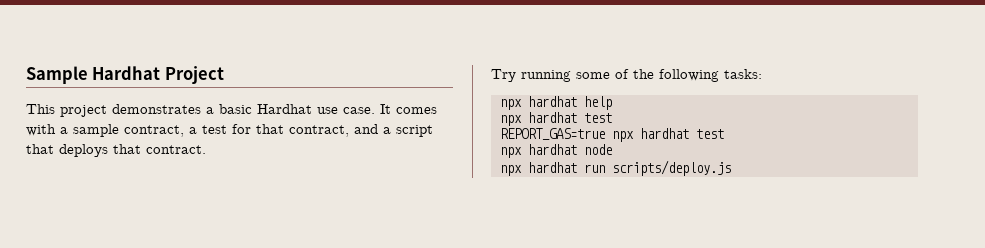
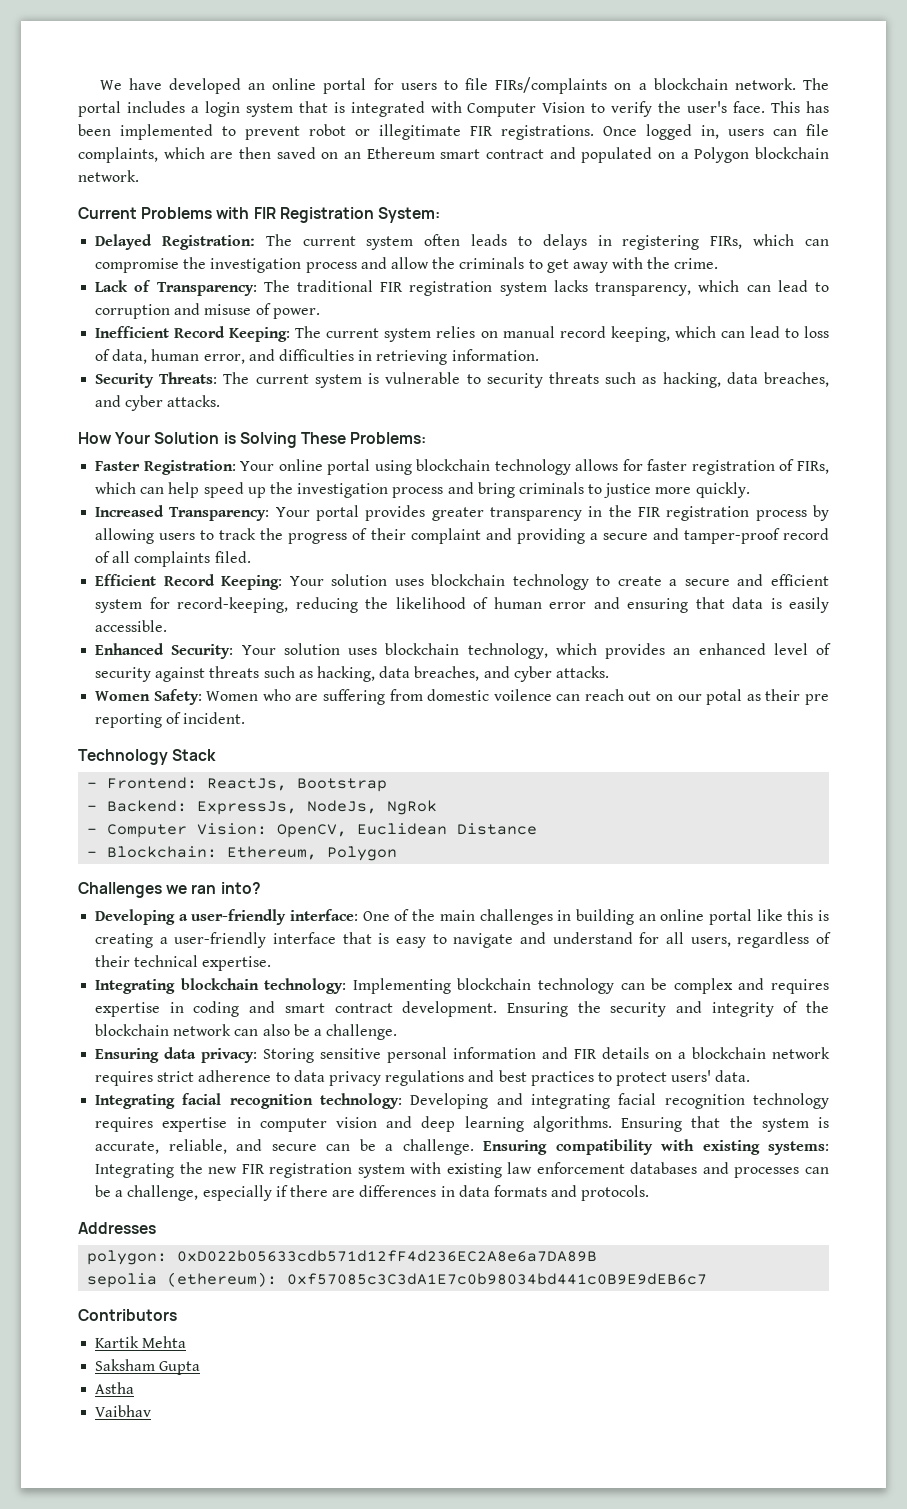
- Sample Hardhat Project
- This project demonstrates a basic Hardhat use case. It comes with a sample contract, a test for that contract, and a script that deploys that contract.
- Try running some of the following tasks:
- npx hardhat help
- npx hardhat test
- REPORT_GAS=true npx hardhat test
- npx hardhat node
- npx hardhat run scripts/deploy.js
+ We have developed an online portal for users to file FIRs/complaints on a blockchain network. The portal includes a login system that is integrated with Computer Vision to verify the user's face. This has been implemented to prevent robot or illegitimate FIR registrations. Once logged in, users can file complaints, which are then saved on an Ethereum smart contract and populated on a Polygon blockchain network.
+ Current Problems with FIR Registration System:
+ Delayed Registration: The current system often leads to delays in registering FIRs, which can compromise the investigation process and allow the criminals to get away with the crime.
+ Lack of Transparency: The traditional FIR registration system lacks transparency, which can lead to corruption and misuse of power.
+ Inefficient Record Keeping: The current system relies on manual record keeping, which can lead to loss of data, human error, and difficulties in retrieving information.
+ Security Threats: The current system is vulnerable to security threats such as hacking, data breaches, and cyber attacks.
+ How Your Solution is Solving These Problems:
+ Faster Registration: Your online portal using blockchain technology allows for faster registration of FIRs, which can help speed up the investigation process and bring criminals to justice more quickly.
+ Increased Transparency: Your portal provides greater transparency in the FIR registration process by allowing users to track the progress of their complaint and providing a secure and tamper-proof record of all complaints filed.
+ Efficient Record Keeping: Your solution uses blockchain technology to create a secure and efficient system for record-keeping, reducing the likelihood of human error and ensuring that data is easily accessible.
+ Enhanced Security: Your solution uses blockchain technology, which provides an enhanced level of security against threats such as hacking, data breaches, and cyber attacks.
+ Women Safety: Women who are suffering from domestic voilence can reach out on our potal as their pre reporting of incident.
+ Technology Stack
+ - Frontend: ReactJs, Bootstrap
+ - Backend: ExpressJs, NodeJs, NgRok
+ - Computer Vision: OpenCV, Euclidean Distance
+ - Blockchain: Ethereum, Polygon
+ Challenges we ran into?
+ Developing a user-friendly interface: One of the main challenges in building an online portal like this is creating a user-friendly interface that is easy to navigate and understand for all users, regardless of their technical expertise.
+ Integrating blockchain technology: Implementing blockchain technology can be complex and requires expertise in coding and smart contract development. Ensuring the security and integrity of the blockchain network can also be a challenge.
+ Ensuring data privacy: Storing sensitive personal information and FIR details on a blockchain network requires strict adherence to data privacy regulations and best practices to protect users' data.
+ Integrating facial recognition technology: Developing and integrating facial recognition technology requires expertise in computer vision and deep learning algorithms. Ensuring that the system is accurate, reliable, and secure can be a challenge. Ensuring compatibility with existing systems: Integrating the new FIR registration system with existing law enforcement databases and processes can be a challenge, especially if there are differences in data formats and protocols.
+ Addresses
+ polygon: 0xD022b05633cdb571d12fF4d236EC2A8e6a7DA89B
+ sepolia (ethereum): 0xf57085c3C3dA1E7c0b98034bd441c0B9E9dEB6c7
+ Contributors
+ Kartik Mehta
+ Saksham Gupta
+ Astha
+ Vaibhav

